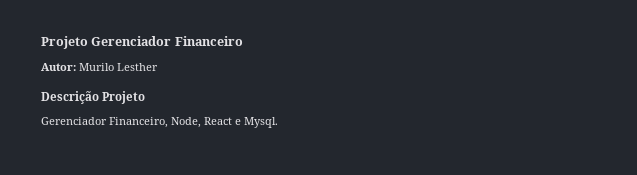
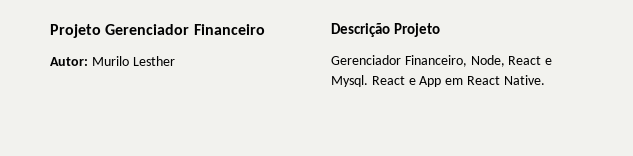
+ React e App em React Native.

